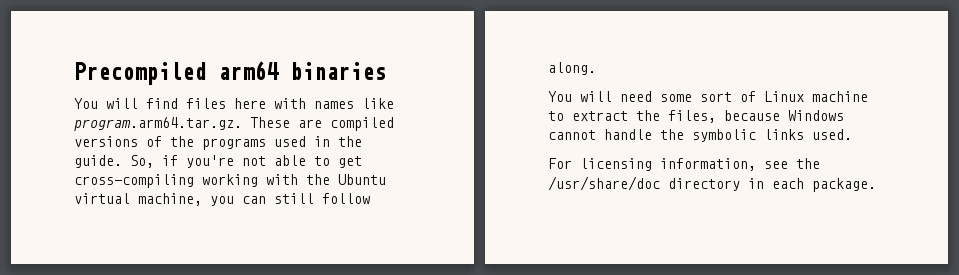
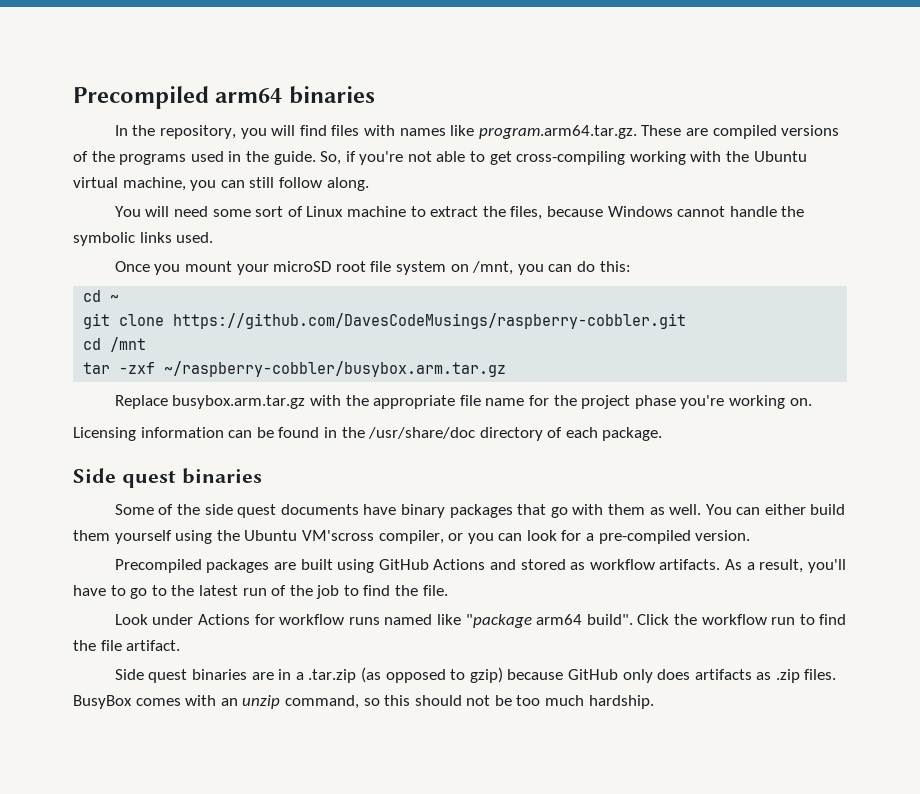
- You will find files here with names like program.arm64.tar.gz. These are compiled versions of the programs used in the guide.
+ In the repository, you will find files with names like program.arm64.tar.gz. These are compiled versions of the programs used in the guide.
- For licensing information, see the /usr/share/doc directory in each package.
+ Once you mount your microSD root file system on /mnt, you can do this:
+ cd ~
+ git clone https://github.com/DavesCodeMusings/raspberry-cobbler.git
+ cd /mnt
+ tar -zxf ~/raspberry-cobbler/busybox.arm.tar.gz
+ Replace busybox.arm.tar.gz with the appropriate file name for the project phase you're working on.
+ Licensing information can be found in the /usr/share/doc directory of each package.
+ Side quest binaries
+ Some of the side quest documents have binary packages that go with them as well. You can either build them yourself using the Ubuntu VM'scross compiler, or you can look for a pre-compiled version.
+ Precompiled packages are built using GitHub Actions and stored as workflow artifacts. As a result, you'll have to go to the latest run of the job to find the file.
+ Look under Actions for workflow runs named like "package arm64 build". Click the workflow run to find the file artifact.
+ Side quest binaries are in a .tar.zip (as opposed to gzip) because GitHub only does artifacts as .zip files. BusyBox comes with an unzip command, so this should not be too much hardship.

